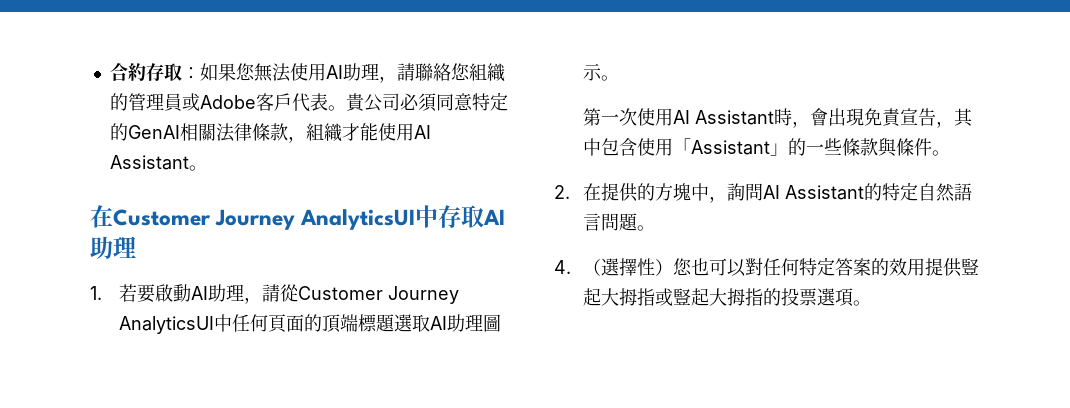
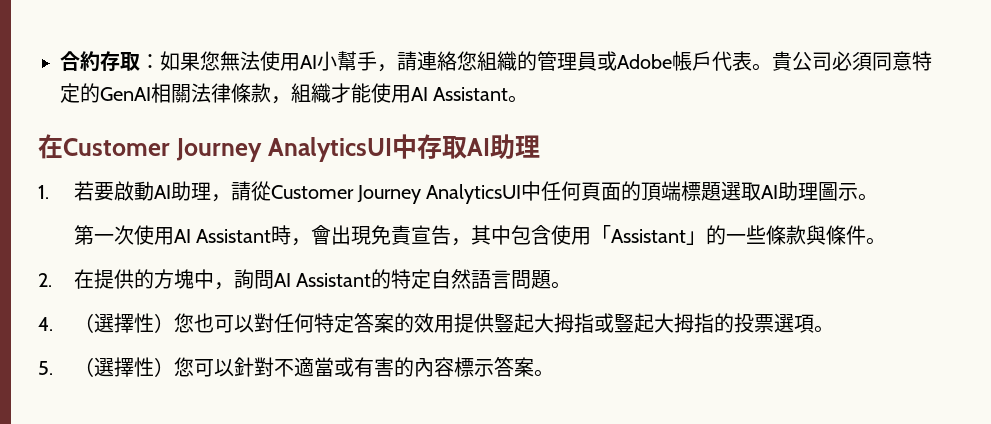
- 合約存取：如果您無法使用AI助理，請聯絡您組織的管理員或Adobe客戶代表。
+ 合約存取：如果您無法使用AI小幫手，請連絡您組織的管理員或Adobe帳戶代表。
+ 5.（選擇性）您可以針對不適當或有害的內容標示答案。

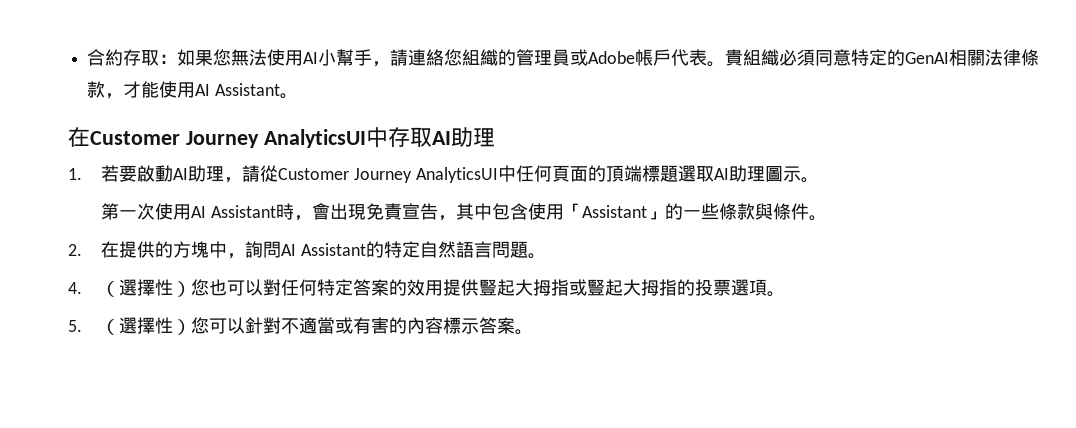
- 貴公司必須同意特定的GenAI相關法律條款，組織才能使用AI Assistant。
+ 貴組織必須同意特定的GenAI相關法律條款，才能使用AI Assistant。

